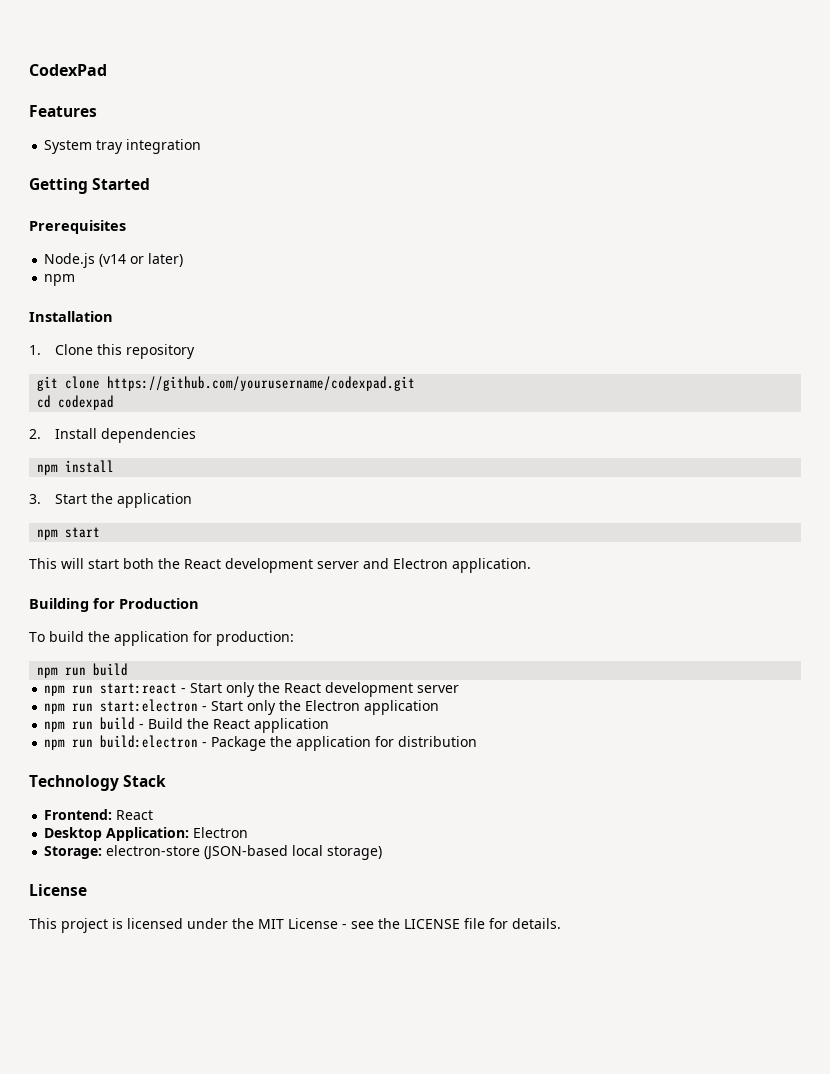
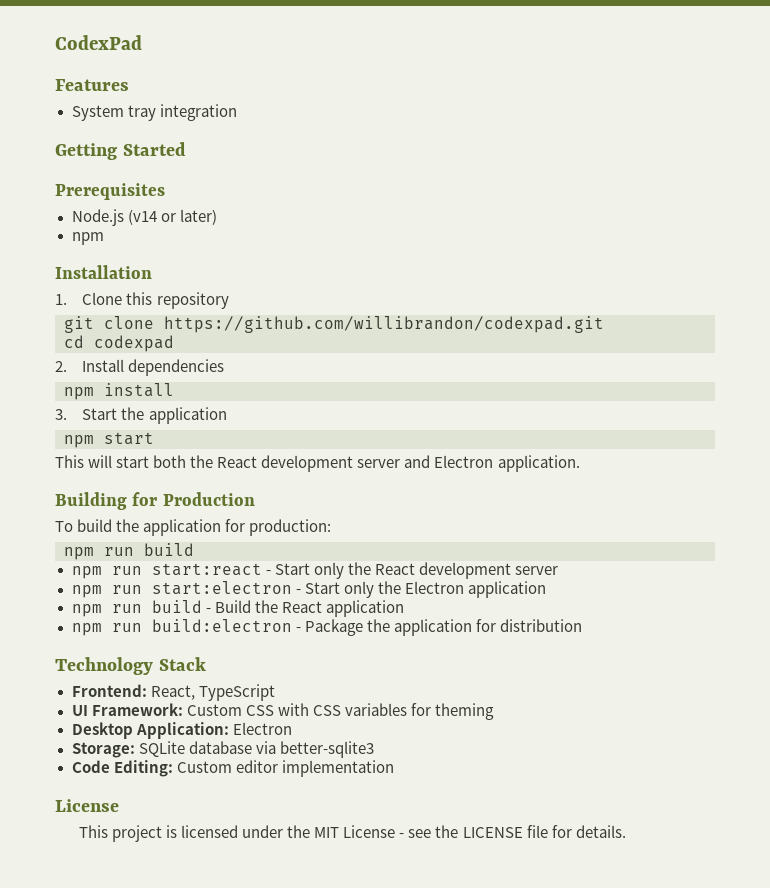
- git clone https://github.com/yourusername/codexpad.git
+ git clone https://github.com/willibrandon/codexpad.git
- Frontend: React
+ Frontend: React, TypeScript
+ UI Framework: Custom CSS with CSS variables for theming
  Desktop Application: Electron
- Storage: electron-store (JSON-based local storage)
+ Storage: SQLite database via better-sqlite3
+ Code Editing: Custom editor implementation

